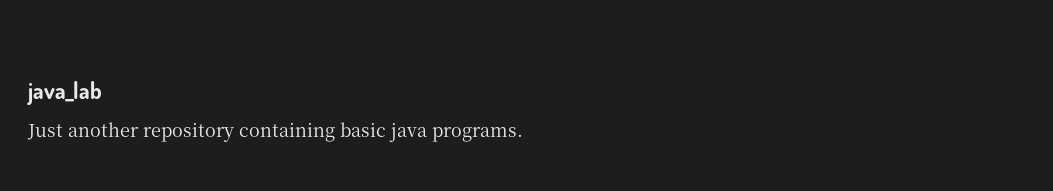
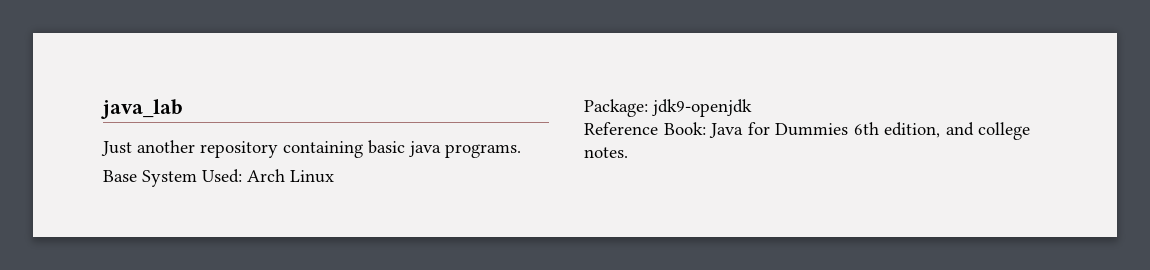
+ Base System Used: Arch Linux
+ Package: jdk9-openjdk
+ Reference Book: Java for Dummies 6th edition, and college notes.

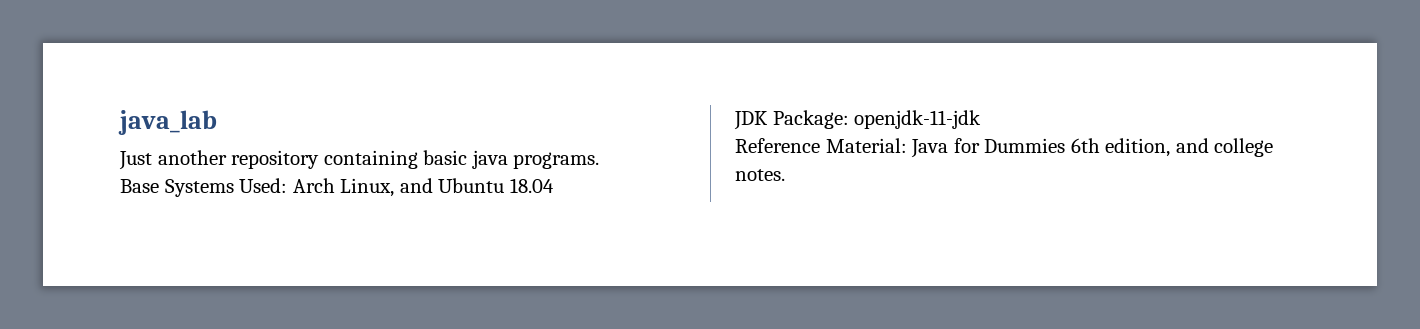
- Base System Used: Arch Linux
- Package: jdk9-openjdk
+ Base Systems Used: Arch Linux, and Ubuntu 18.04
+ JDK Package: openjdk-11-jdk
- Reference Book: Java for Dummies 6th edition, and college notes.
+ Reference Material: Java for Dummies 6th edition, and college notes.

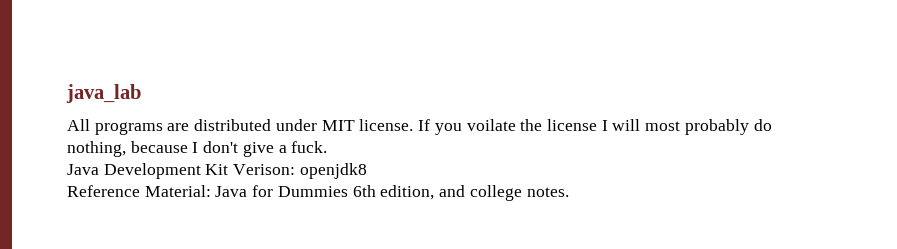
- Just another repository containing basic java programs.
- Base Systems Used: Arch Linux, and Ubuntu 18.04
- JDK Package: openjdk-11-jdk
+ All programs are distributed under MIT license. If you voilate the license I will most probably do nothing, because I don't give a fuck.
+ Java Development Kit Verison: openjdk8

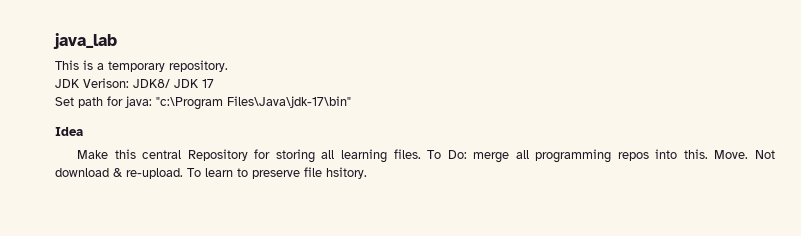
- All programs are distributed under MIT license. If you voilate the license I will most probably do nothing, because I don't give a fuck.
- Java Development Kit Verison: openjdk8
- Reference Material: Java for Dummies 6th edition, and college notes.
+ This is a temporary repository.
+ JDK Verison: JDK8/ JDK 17
+ Set path for java: "c:\Program Files\Java\jdk-17\bin"
+ Idea
+ Make this central Repository for storing all learning files. To Do: merge all programming repos into this. Move. Not download & re-upload. To learn to preserve file hsitory.

